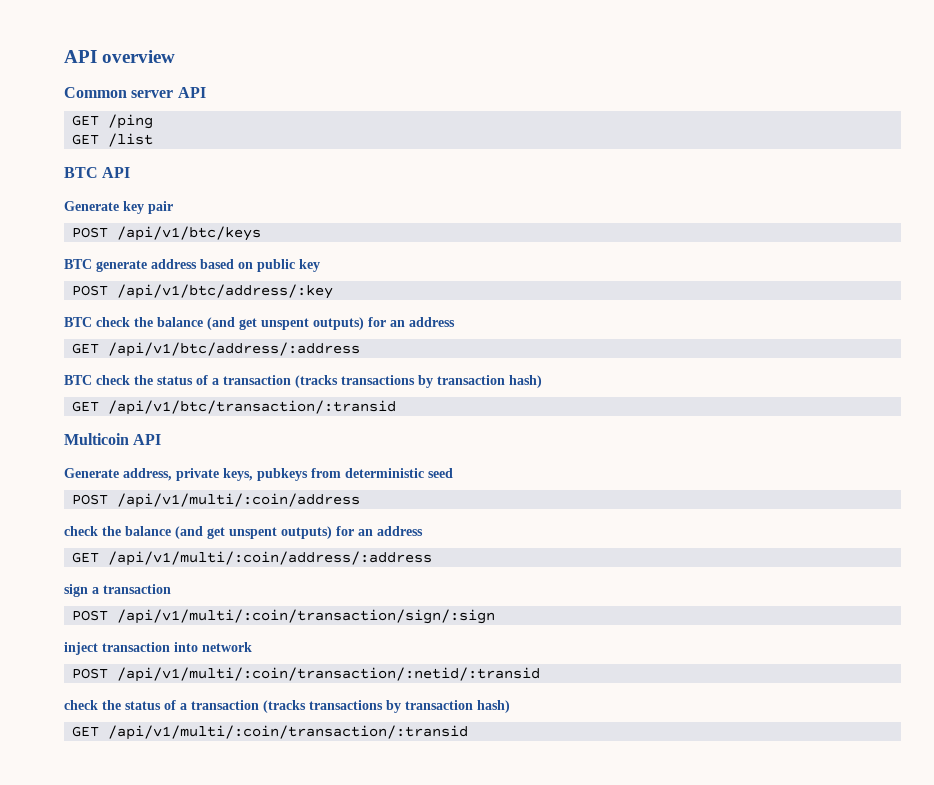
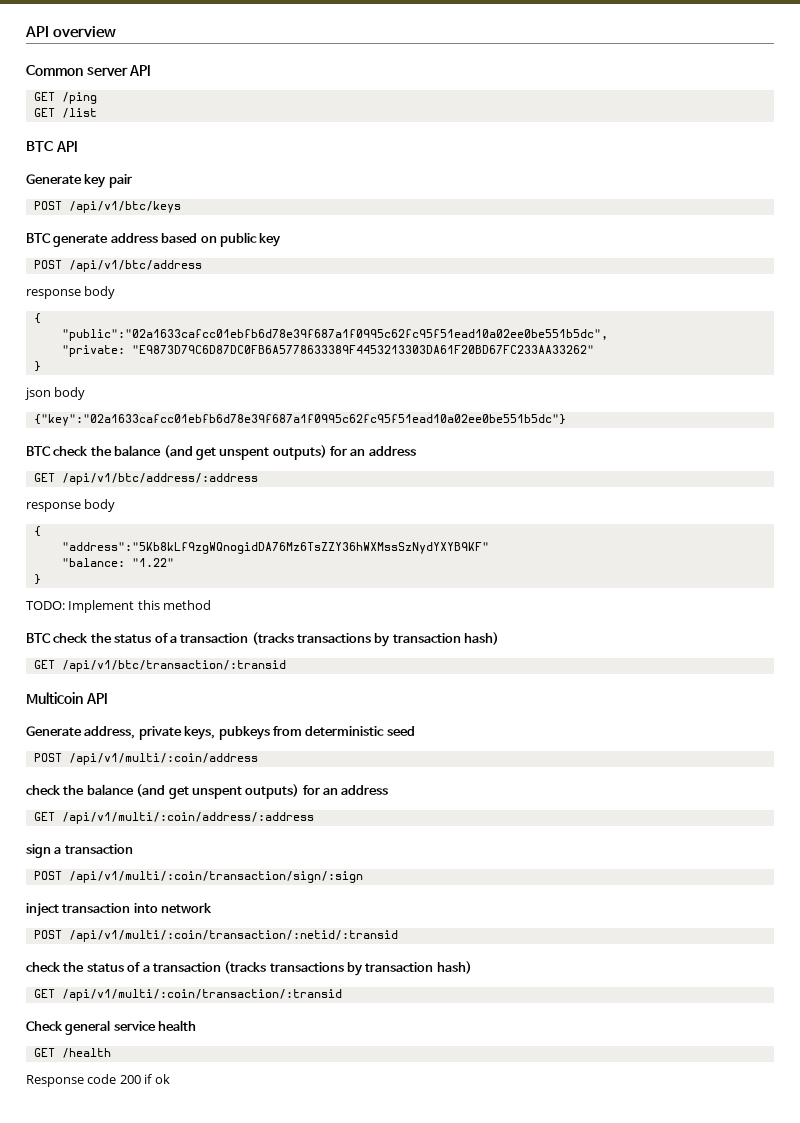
- POST /api/v1/btc/address/:key
+ POST /api/v1/btc/address
+ response body
+ {
+ "public":"02a1633cafcc01ebfb6d78e39f687a1f0995c62fc95f51ead10a02ee0be551b5dc",
+ "private: "E9873D79C6D87DC0FB6A5778633389F4453213303DA61F20BD67FC233AA33262"
+ }
+ json body
+ {"key":"02a1633cafcc01ebfb6d78e39f687a1f0995c62fc95f51ead10a02ee0be551b5dc"}
  GET /api/v1/btc/address/:address
+ response body
+ {
+ "address":"5Kb8kLf9zgWQnogidDA76Mz6TsZZY36hWXMssSzNydYXYB9KF"
+ "balance: "1.22"
+ }
+ TODO: Implement this method
+ Check general service health
+ GET /health
+ Response code 200 if ok

